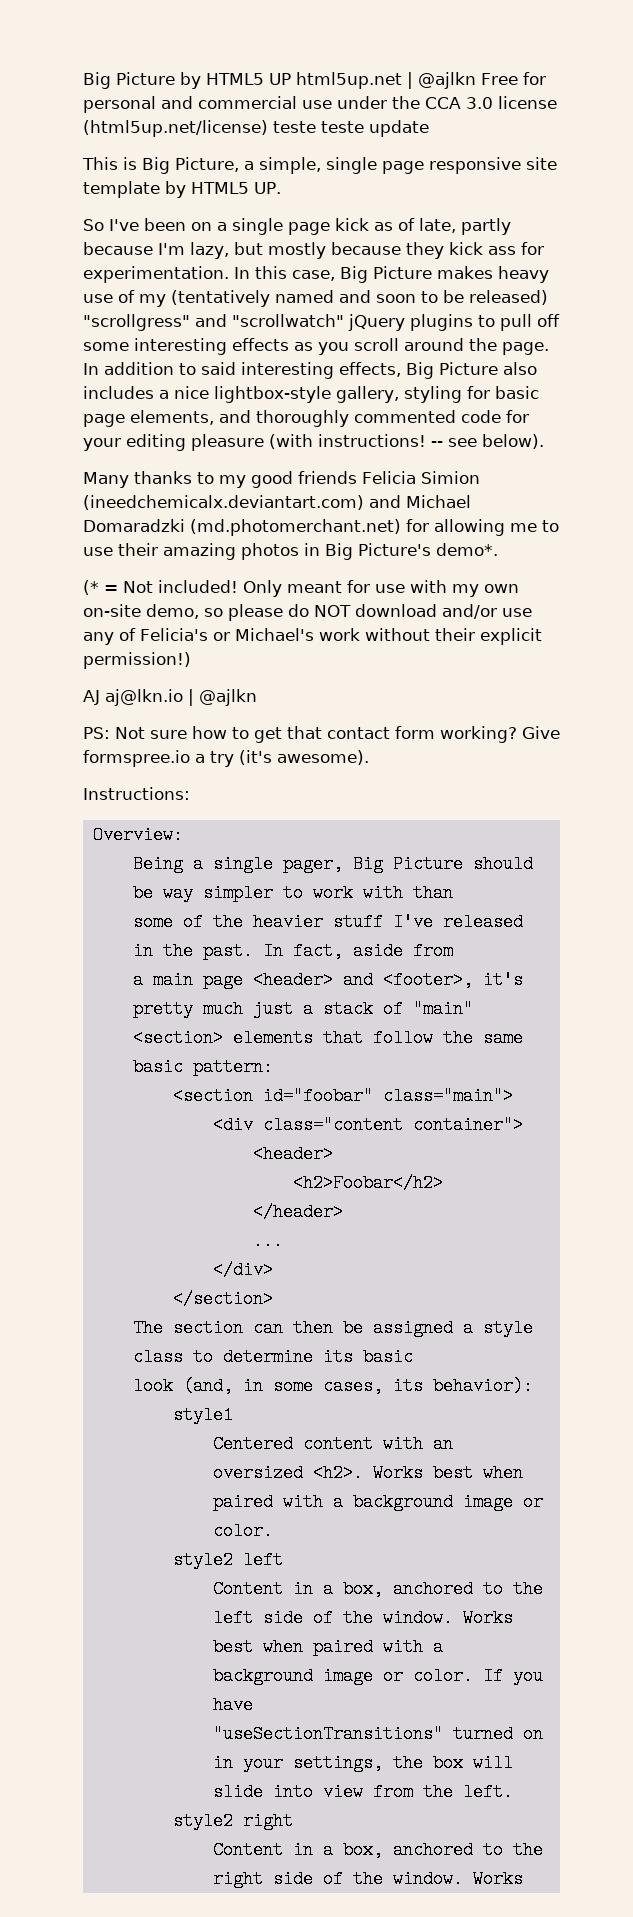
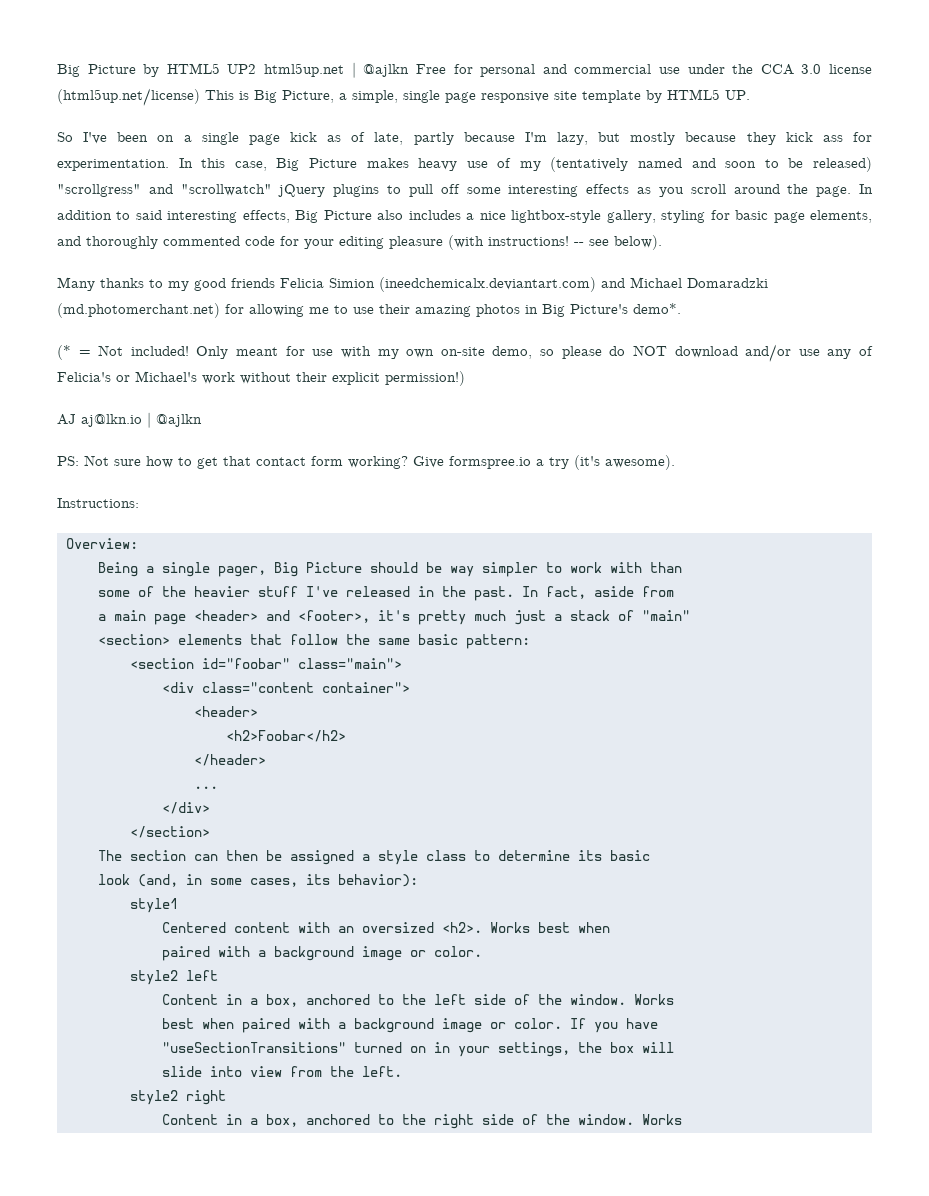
- Big Picture by HTML5 UP html5up.net | @ajlkn Free for personal and commercial use under the CCA 3.0 license (html5up.net/license) teste teste update
- This is Big Picture, a simple, single page responsive site template by HTML5 UP.
+ Big Picture by HTML5 UP2 html5up.net | @ajlkn Free for personal and commercial use under the CCA 3.0 license (html5up.net/license) This is Big Picture, a simple, single page responsive site template by HTML5 UP.

